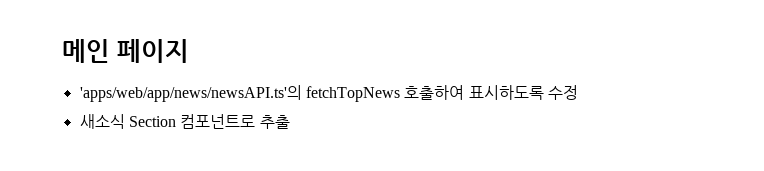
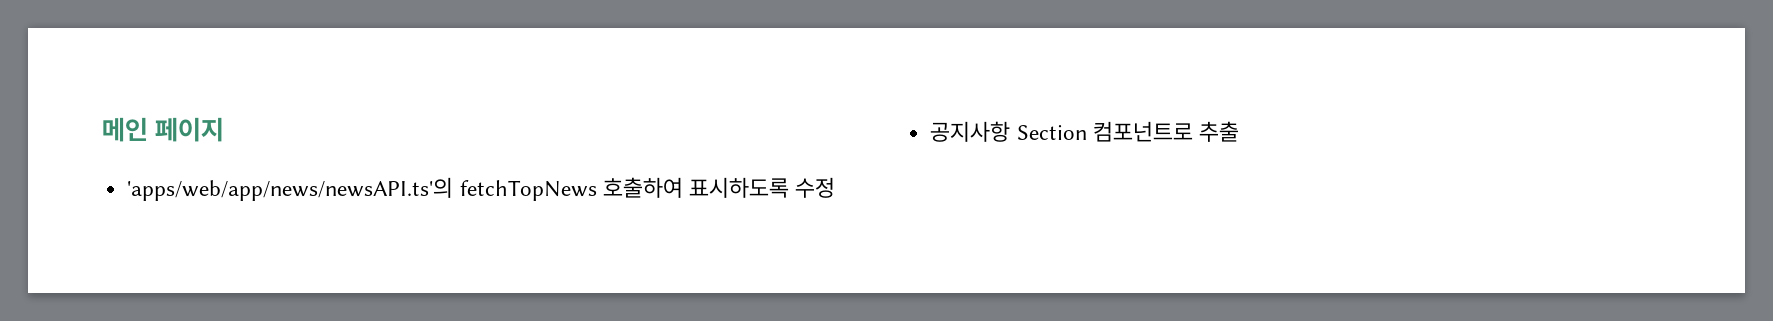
- 새소식 Section 컴포넌트로 추출
+ 공지사항 Section 컴포넌트로 추출

